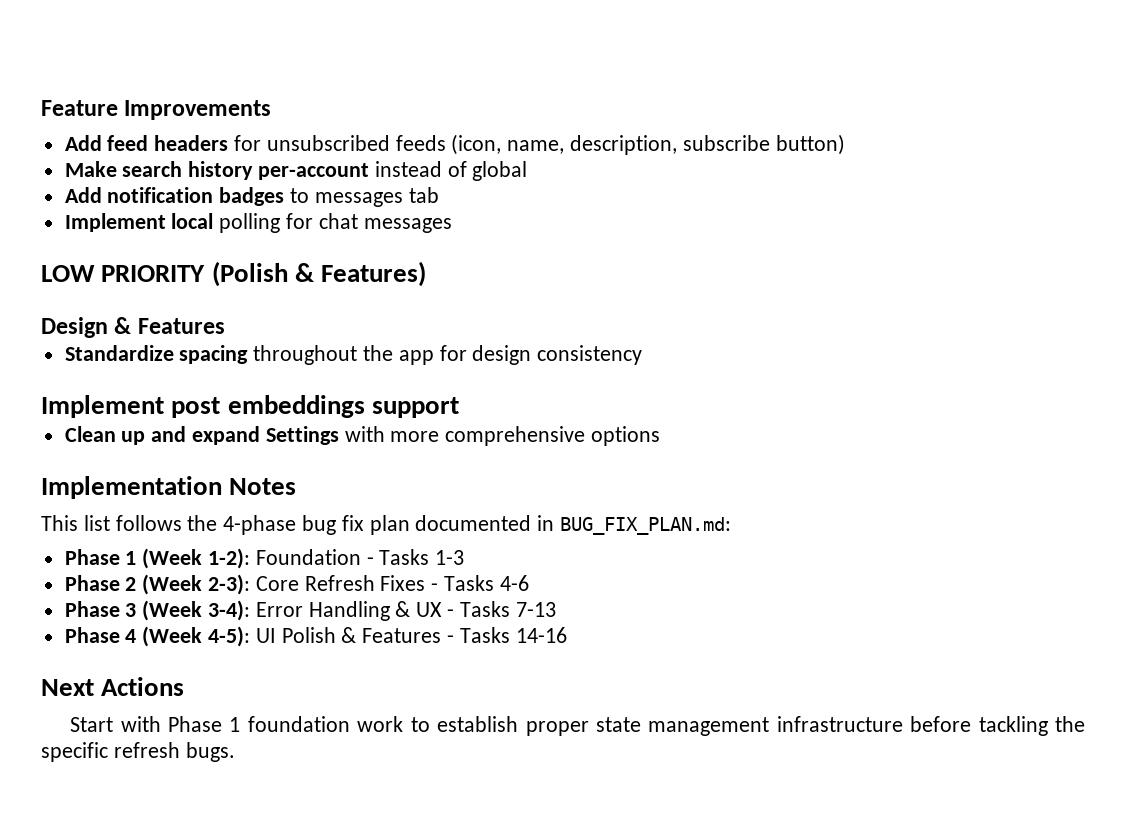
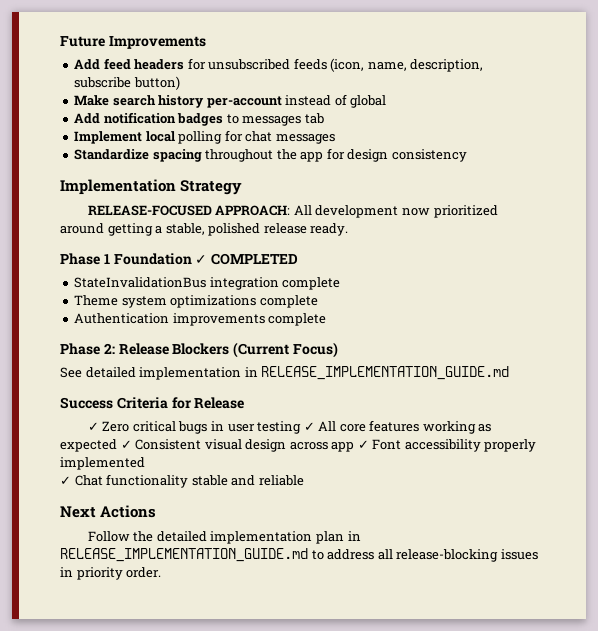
- Feature Improvements
+ Future Improvements
- LOW PRIORITY (Polish & Features)
- Design & Features
- Implement post embeddings support
- Clean up and expand Settings with more comprehensive options
- Implementation Notes
- This list follows the 4-phase bug fix plan documented in BUG_FIX_PLAN.md:
- Phase 1 (Week 1-2): Foundation - Tasks 1-3
- Phase 2 (Week 2-3): Core Refresh Fixes - Tasks 4-6
- Phase 3 (Week 3-4): Error Handling & UX - Tasks 7-13
- Phase 4 (Week 4-5): UI Polish & Features - Tasks 14-16
+ Implementation Strategy
+ RELEASE-FOCUSED APPROACH: All development now prioritized around getting a stable, polished release ready.
+ Phase 1 Foundation ✓ COMPLETED
+ StateInvalidationBus integration complete
+ Theme system optimizations complete
+ Authentication improvements complete
+ Phase 2: Release Blockers (Current Focus)
+ See detailed implementation in RELEASE_IMPLEMENTATION_GUIDE.md
+ Success Criteria for Release
+ ✓ Zero critical bugs in user testing ✓ All core features working as expected ✓ Consistent visual design across app ✓ Font accessibility properly implemented
+ ✓ Chat functionality stable and reliable
  Next Actions
- Start with Phase 1 foundation work to establish proper state management infrastructure before tackling the specific refresh bugs.
+ Follow the detailed implementation plan in RELEASE_IMPLEMENTATION_GUIDE.md to address all release-blocking issues in priority order.

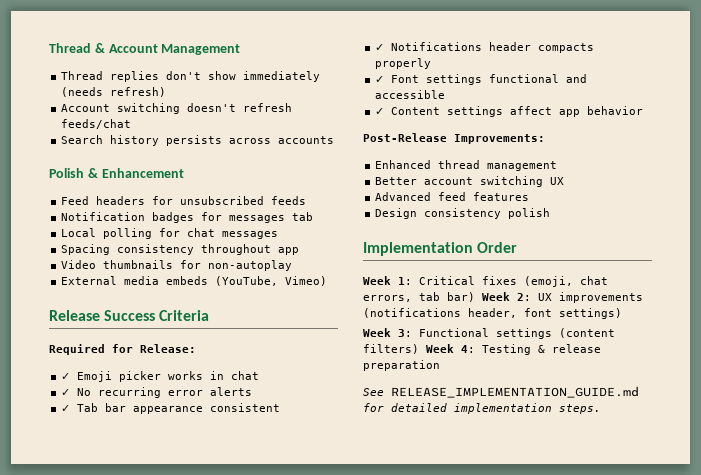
- Future Improvements
- Add feed headers for unsubscribed feeds (icon, name, description, subscribe button)
- Make search history per-account instead of global
- Add notification badges to messages tab
+ Thread & Account Management
+ Thread replies don't show immediately (needs refresh)
+ Account switching doesn't refresh feeds/chat
+ Search history persists across accounts
+ Polish & Enhancement
+ Feed headers for unsubscribed feeds
+ Notification badges for messages tab
- Implement local polling for chat messages
+ Local polling for chat messages
- Standardize spacing throughout the app for design consistency
+ Spacing consistency throughout app
+ Video thumbnails for non-autoplay
+ External media embeds (YouTube, Vimeo)
+ Release Success Criteria
+ Required for Release:
+ ✓ Emoji picker works in chat
+ ✓ No recurring error alerts
+ ✓ Tab bar appearance consistent
+ ✓ Notifications header compacts properly
+ ✓ Font settings functional and accessible
+ ✓ Content settings affect app behavior
+ Post-Release Improvements:
+ Enhanced thread management
+ Better account switching UX
+ Advanced feed features
+ Design consistency polish
- Implementation Strategy
- RELEASE-FOCUSED APPROACH: All development now prioritized around getting a stable, polished release ready.
- Phase 1 Foundation ✓ COMPLETED
- StateInvalidationBus integration complete
- Theme system optimizations complete
- Authentication improvements complete
- Phase 2: Release Blockers (Current Focus)
- See detailed implementation in RELEASE_IMPLEMENTATION_GUIDE.md
- Success Criteria for Release
- ✓ Zero critical bugs in user testing ✓ All core features working as expected ✓ Consistent visual design across app ✓ Font accessibility properly implemented
- ✓ Chat functionality stable and reliable
- Next Actions
- Follow the detailed implementation plan in RELEASE_IMPLEMENTATION_GUIDE.md to address all release-blocking issues in priority order.
+ Implementation Order
+ Week 1: Critical fixes (emoji, chat errors, tab bar) Week 2: UX improvements (notifications header, font settings)
+ Week 3: Functional settings (content filters) Week 4: Testing & release preparation
+ See RELEASE_IMPLEMENTATION_GUIDE.md for detailed implementation steps.

